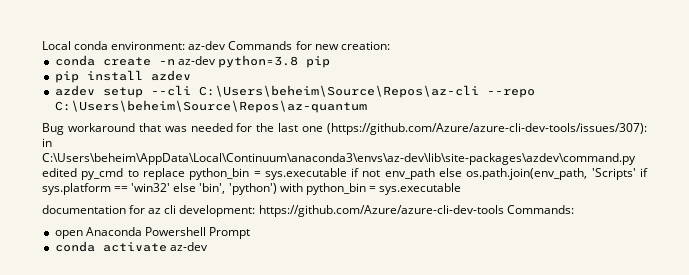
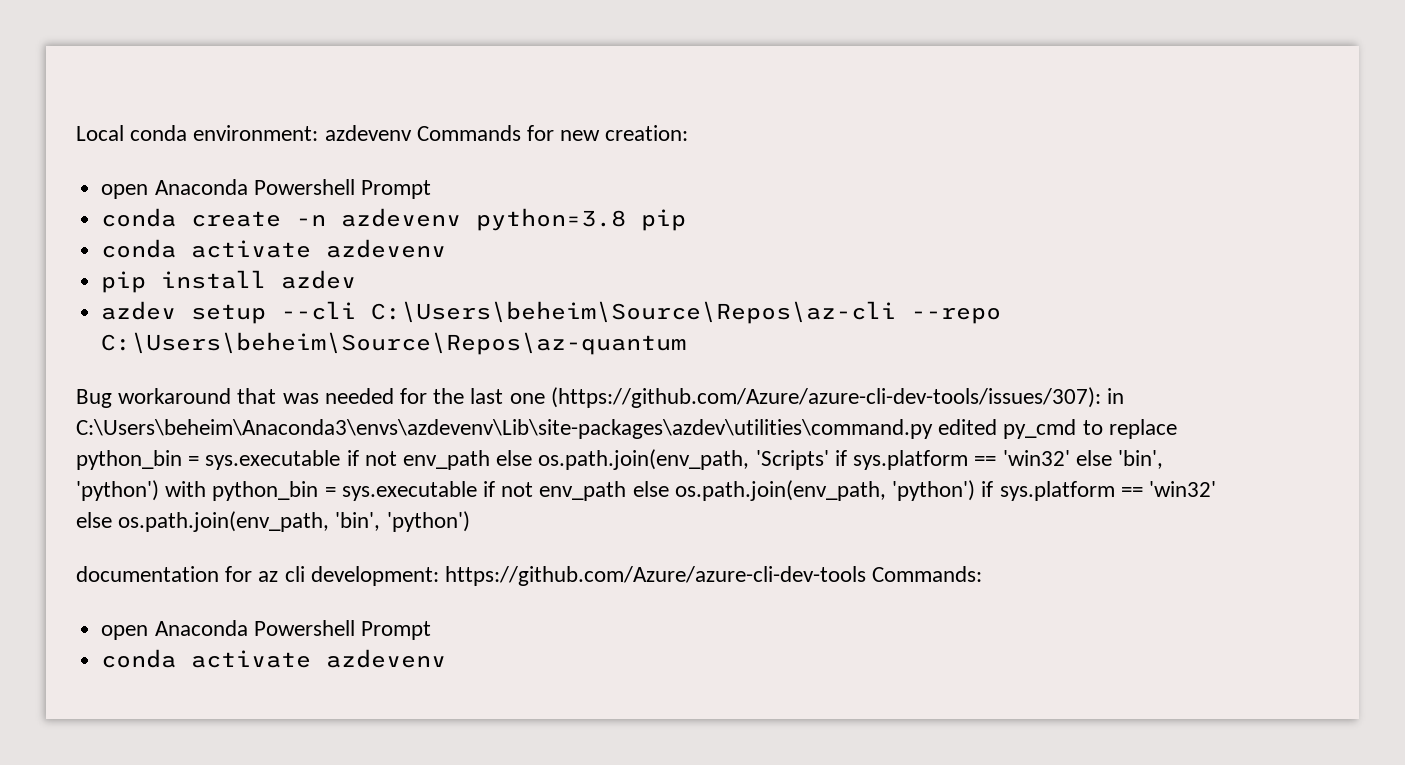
- Local conda environment: az-dev Commands for new creation:
+ Local conda environment: azdevenv Commands for new creation:
+ open Anaconda Powershell Prompt
- conda create -n az-dev python=3.8 pip
+ conda create -n azdevenv python=3.8 pip
+ conda activate azdevenv
- Bug workaround that was needed for the last one (https://github.com/Azure/azure-cli-dev-tools/issues/307): in C:\Users\beheim\AppData\Local\Continuum\anaconda3\envs\az-dev\lib\site-packages\azdev\command.py edited py_cmd to replace python_bin = sys.executable if not env_path else os.path.join(env_path, 'Scripts' if sys.platform == 'win32' else 'bin', 'python') with python_bin = sys.executable
+ Bug workaround that was needed for the last one (https://github.com/Azure/azure-cli-dev-tools/issues/307): in C:\Users\beheim\Anaconda3\envs\azdevenv\Lib\site-packages\azdev\utilities\command.py edited py_cmd to replace python_bin = sys.executable if not env_path else os.path.join(env_path, 'Scripts' if sys.platform == 'win32' else 'bin', 'python') with python_bin = sys.executable if not env_path else os.path.join(env_path, 'python') if sys.platform == 'win32' else os.path.join(env_path, 'bin', 'python')
  documentation for az cli development: https://github.com/Azure/azure-cli-dev-tools Commands:
  open Anaconda Powershell Prompt
- conda activate az-dev
+ conda activate azdevenv

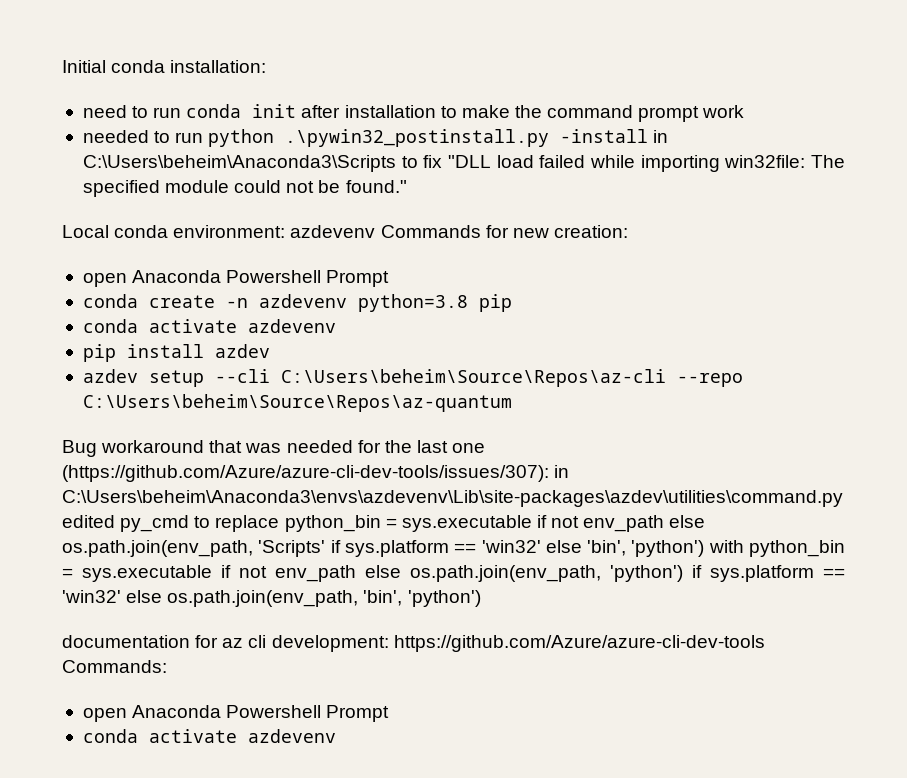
+ Initial conda installation:
+ need to run conda init after installation to make the command prompt work
+ needed to run python .\pywin32_postinstall.py -install in C:\Users\beheim\Anaconda3\Scripts to fix "DLL load failed while importing win32file: The specified module could not be found."

